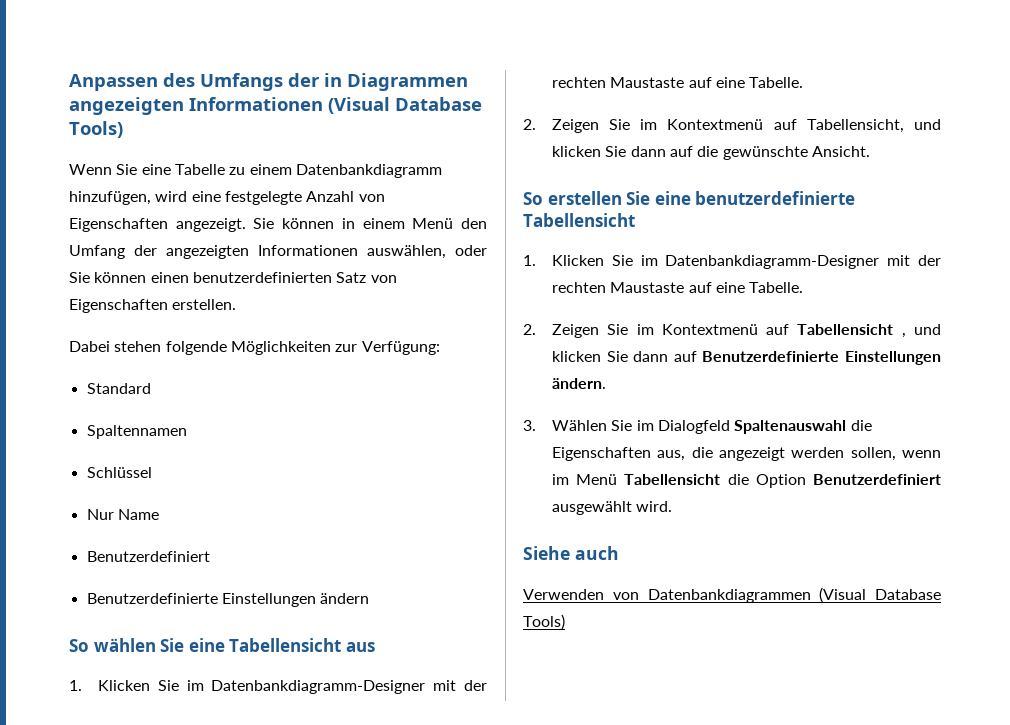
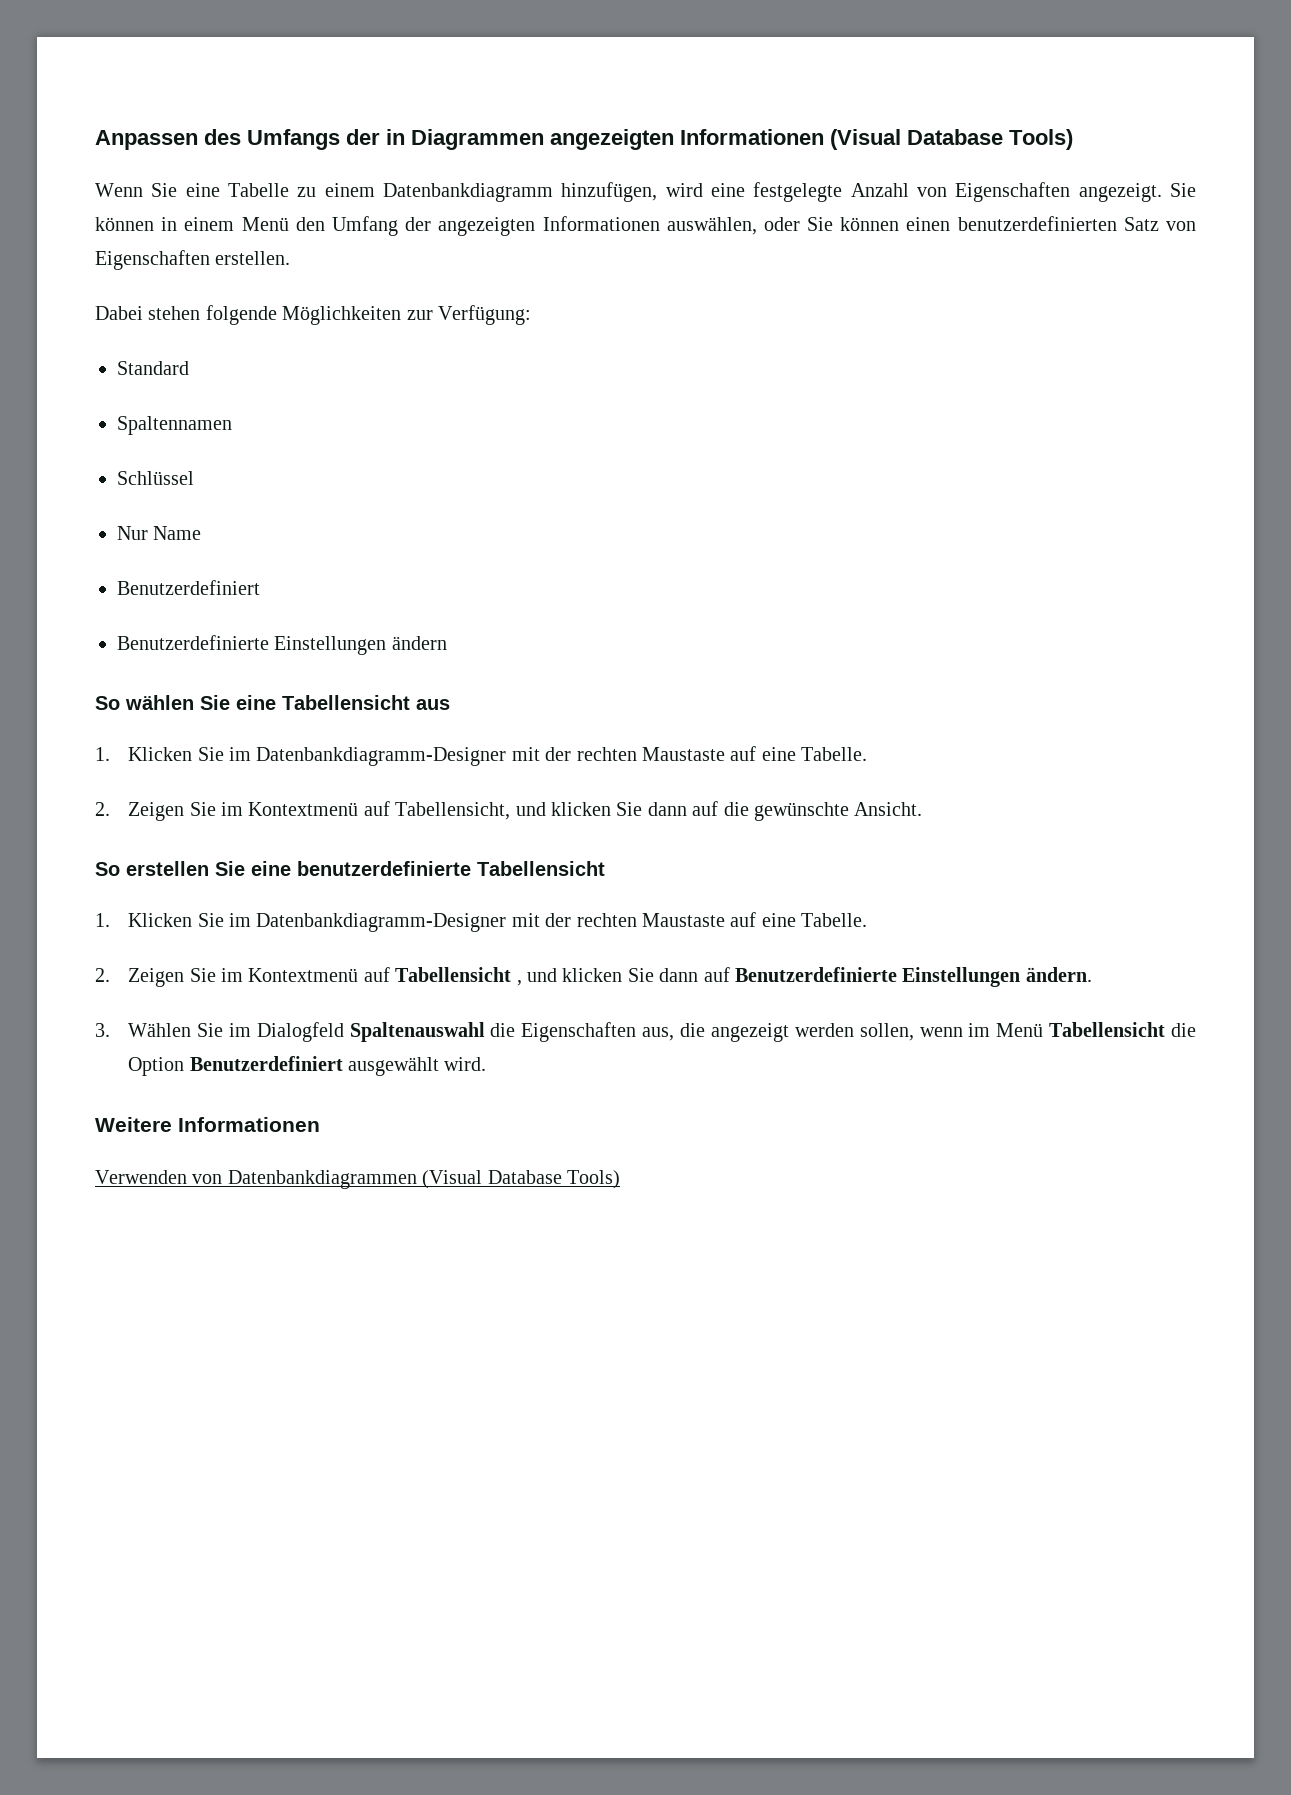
- Siehe auch
+ Weitere Informationen

